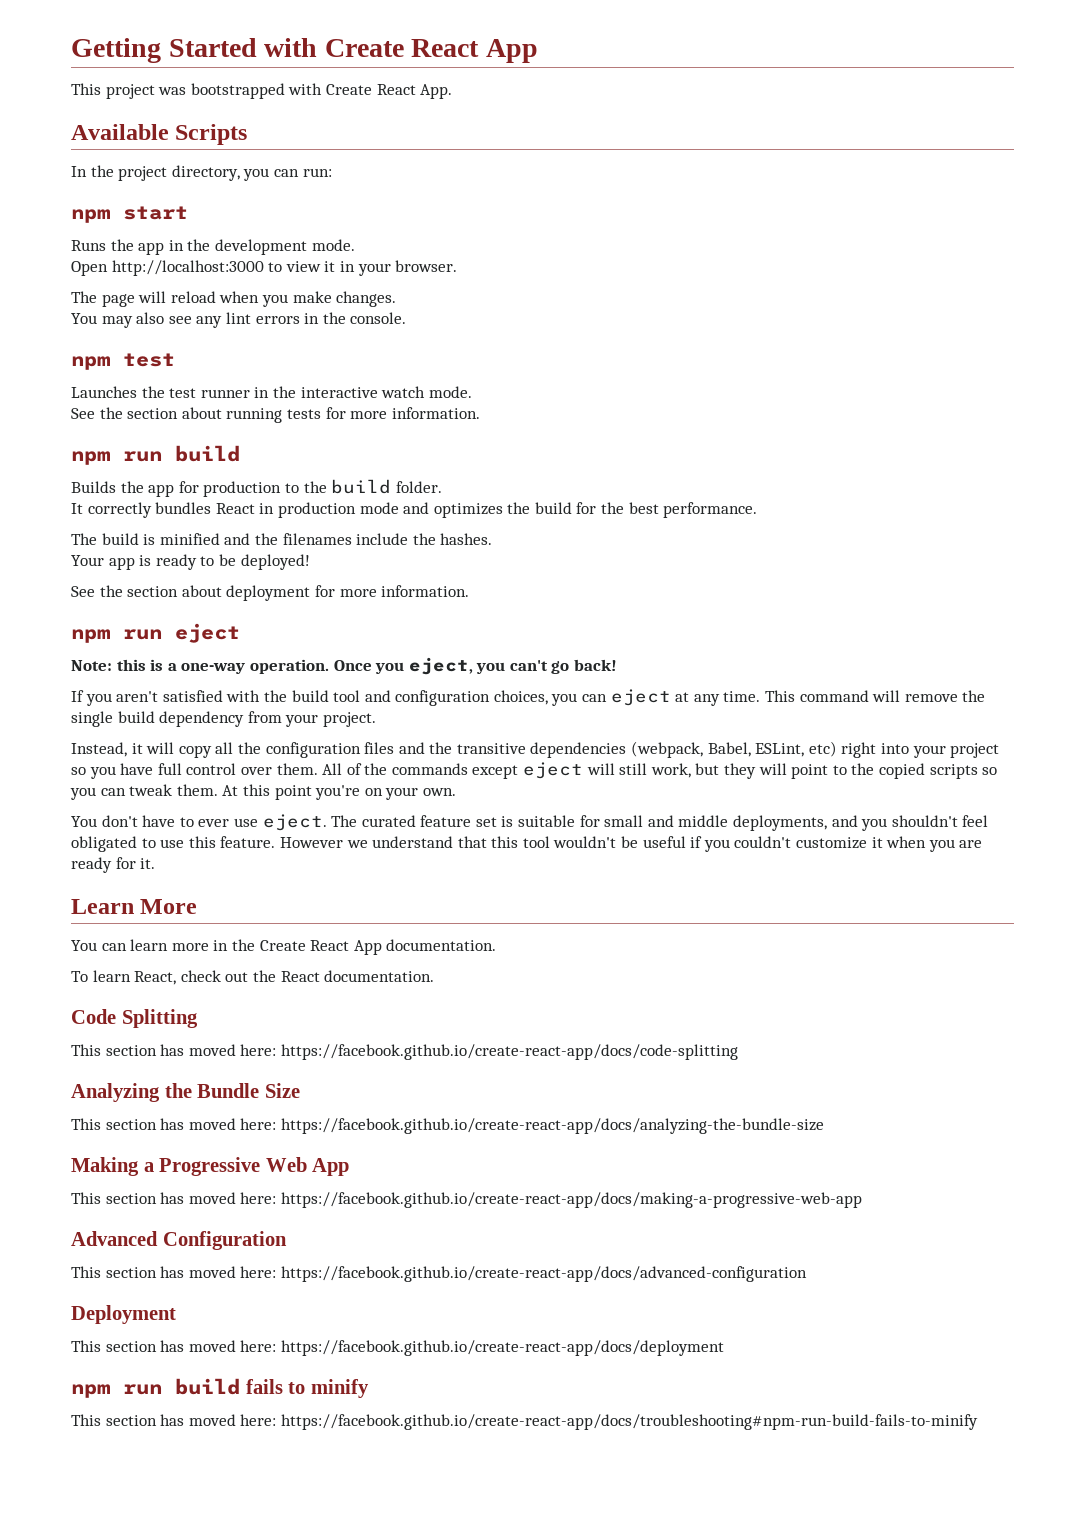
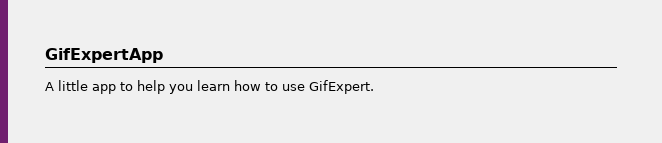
- Getting Started with Create React App
- This project was bootstrapped with Create React App.
- Available Scripts
- In the project directory, you can run:
- npm start
- Runs the app in the development mode.
- Open http://localhost:3000 to view it in your browser.
- The page will reload when you make changes.
- You may also see any lint errors in the console.
- npm test
- Launches the test runner in the interactive watch mode.
- See the section about running tests for more information.
- npm run build
- Builds the app for production to the build folder.
- It correctly bundles React in production mode and optimizes the build for the best performance.
- The build is minified and the filenames include the hashes.
- Your app is ready to be deployed!
- See the section about deployment for more information.
- npm run eject
- Note: this is a one-way operation. Once you eject, you can't go back!
- If you aren't satisfied with the build tool and configuration choices, you can eject at any time. This command will remove the single build dependency from your project.
- Instead, it will copy all the configuration files and the transitive dependencies (webpack, Babel, ESLint, etc) right into your project so you have full control over them. All of the commands except eject will still work, but they will point to the copied scripts so you can tweak them. At this point you're on your own.
- You don't have to ever use eject. The curated feature set is suitable for small and middle deployments, and you shouldn't feel obligated to use this feature. However we understand that this tool wouldn't be useful if you couldn't customize it when you are ready for it.
- Learn More
- You can learn more in the Create React App documentation.
- To learn React, check out the React documentation.
- Code Splitting
- This section has moved here: https://facebook.github.io/create-react-app/docs/code-splitting
- Analyzing the Bundle Size
- This section has moved here: https://facebook.github.io/create-react-app/docs/analyzing-the-bundle-size
- Making a Progressive Web App
- This section has moved here: https://facebook.github.io/create-react-app/docs/making-a-progressive-web-app
- Advanced Configuration
- This section has moved here: https://facebook.github.io/create-react-app/docs/advanced-configuration
- Deployment
- This section has moved here: https://facebook.github.io/create-react-app/docs/deployment
- npm run build fails to minify
- This section has moved here: https://facebook.github.io/create-react-app/docs/troubleshooting#npm-run-build-fails-to-minify
+ GifExpertApp
+ A little app to help you learn how to use GifExpert.

